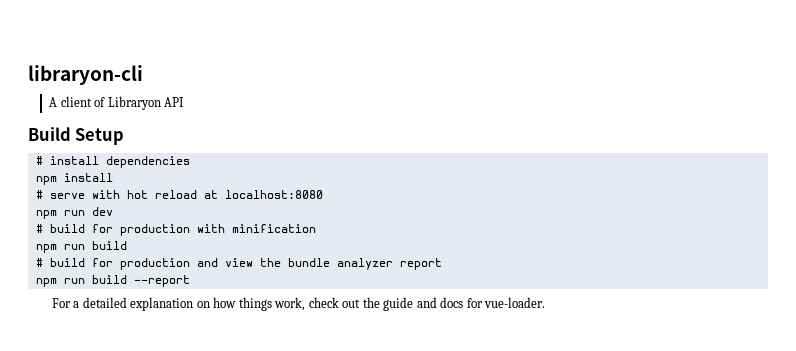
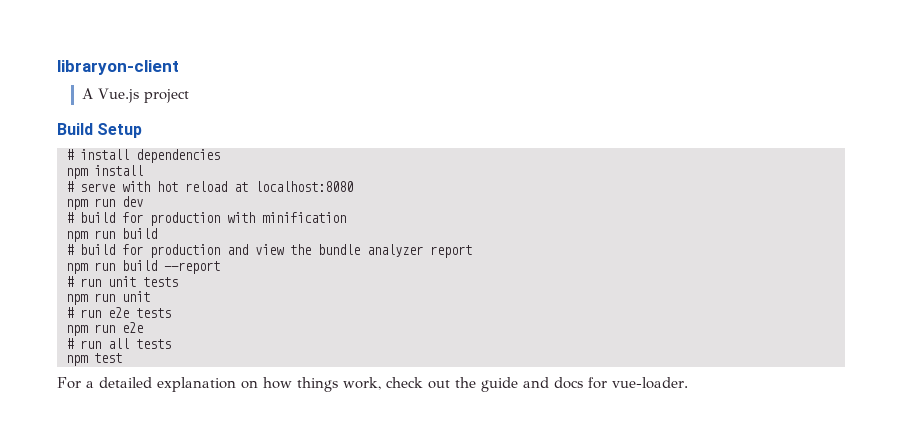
- libraryon-cli
+ libraryon-client
- A client of Libraryon API
+ A Vue.js project
+ # run unit tests
+ npm run unit
+ # run e2e tests
+ npm run e2e
+ # run all tests
+ npm test

